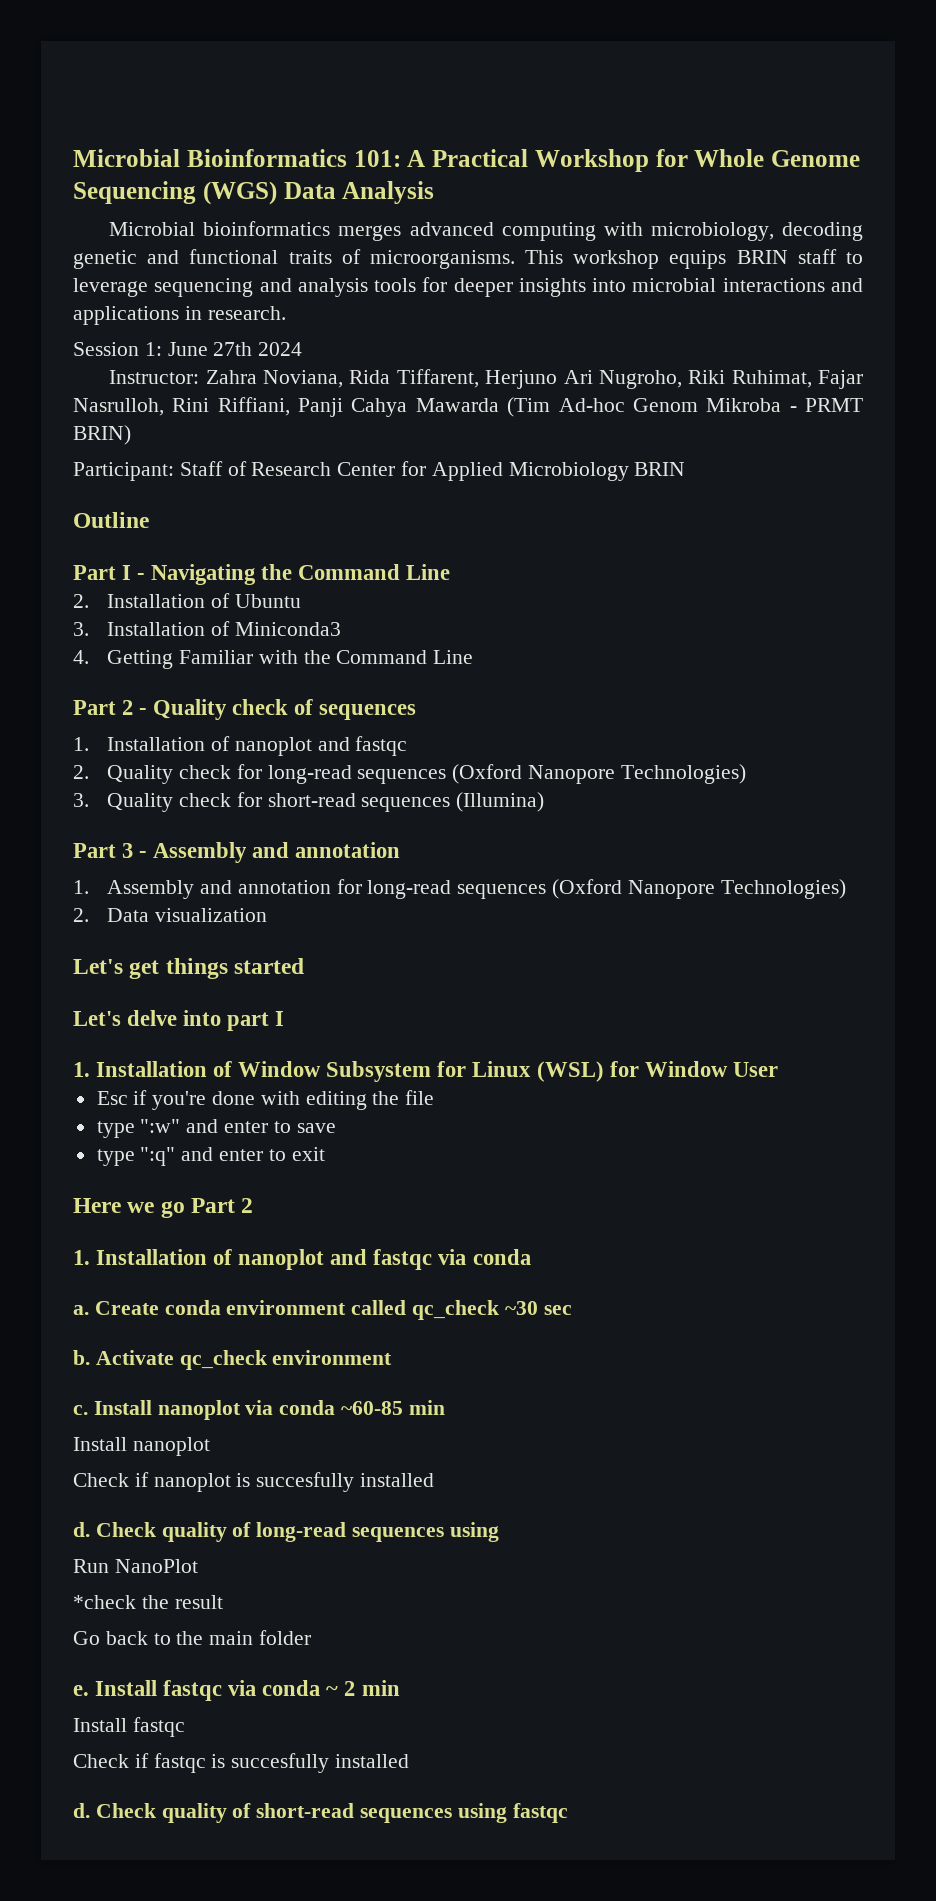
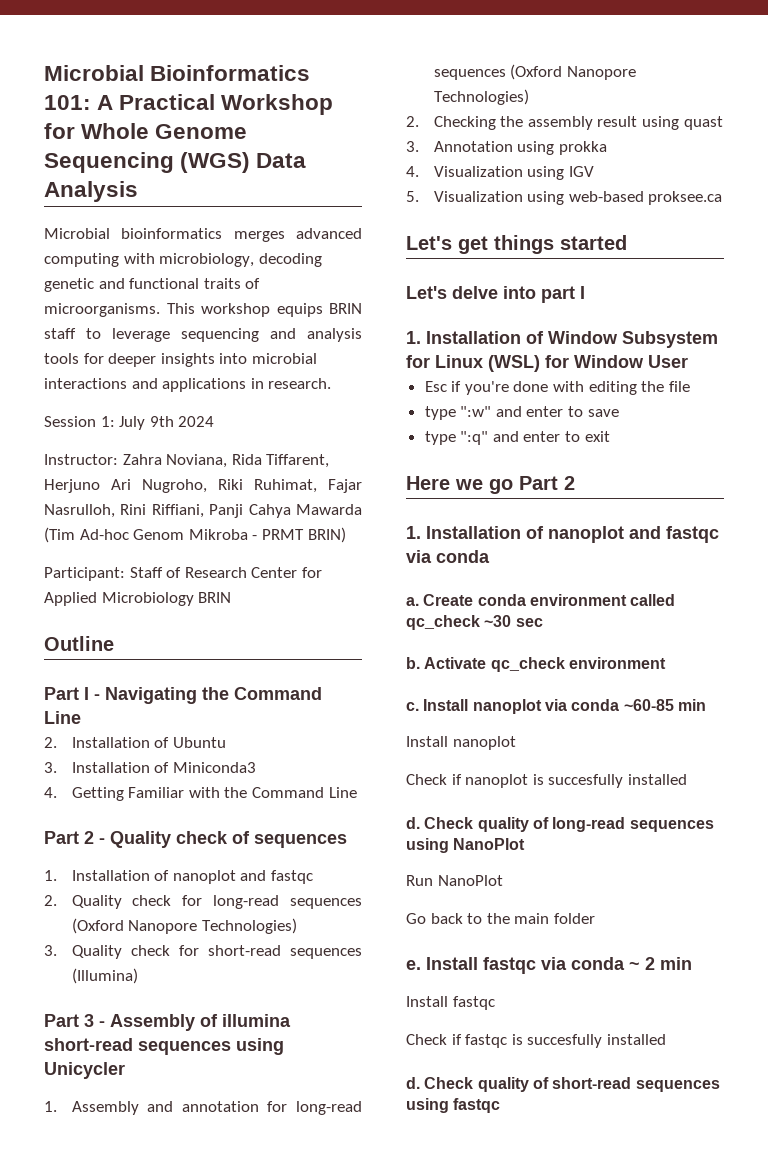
- Session 1: June 27th 2024
+ Session 1: July 9th 2024
- Part 3 - Assembly and annotation
+ Part 3 - Assembly of illumina short-read sequences using Unicycler
- 2. Data visualization
+ 2. Checking the assembly result using quast
+ 3. Annotation using prokka
+ 4. Visualization using IGV
+ 5. Visualization using web-based proksee.ca
- Check quality of long-read sequences using
+ Check quality of long-read sequences using NanoPlot
- *check the result

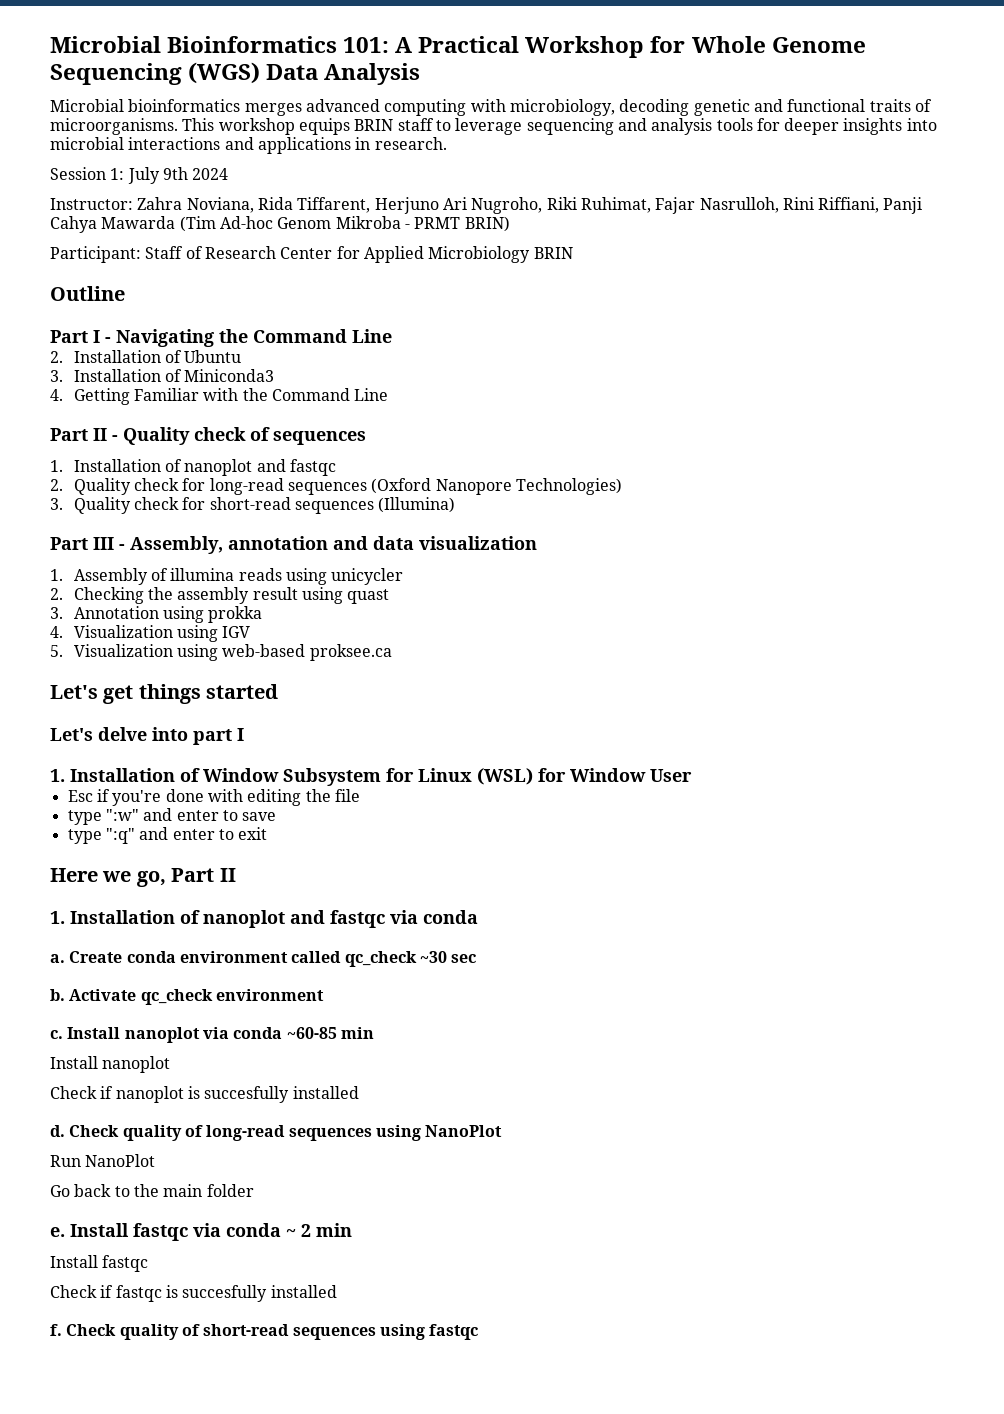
- Part 2 - Quality check of sequences
+ Part II - Quality check of sequences
- Part 3 - Assembly of illumina short-read sequences using Unicycler
- 1. Assembly and annotation for long-read sequences (Oxford Nanopore Technologies)
+ Part III - Assembly, annotation and data visualization
+ 1. Assembly of illumina reads using unicycler
- Here we go Part 2
+ Here we go, Part II
  Check if fastqc is succesfully installed
- d.
+ f.

